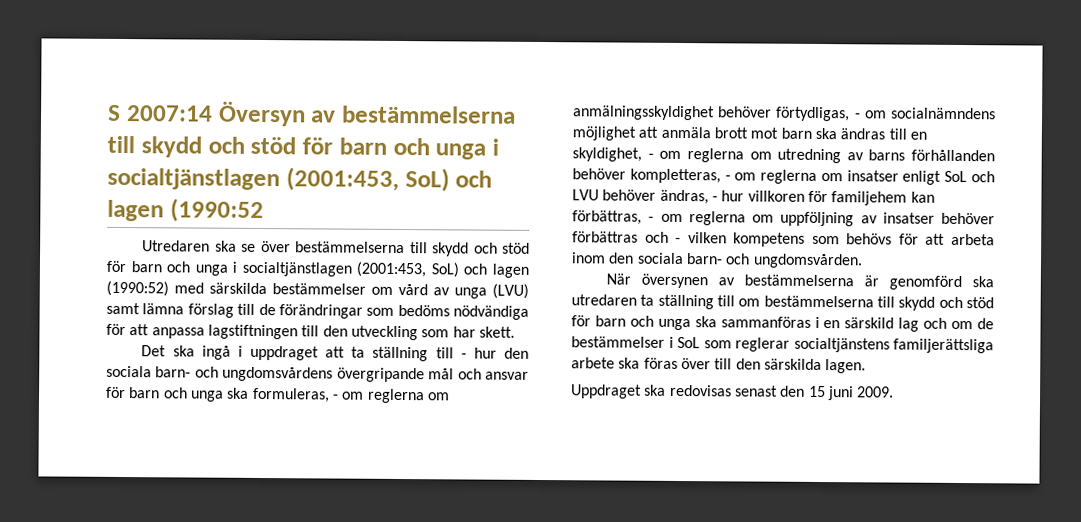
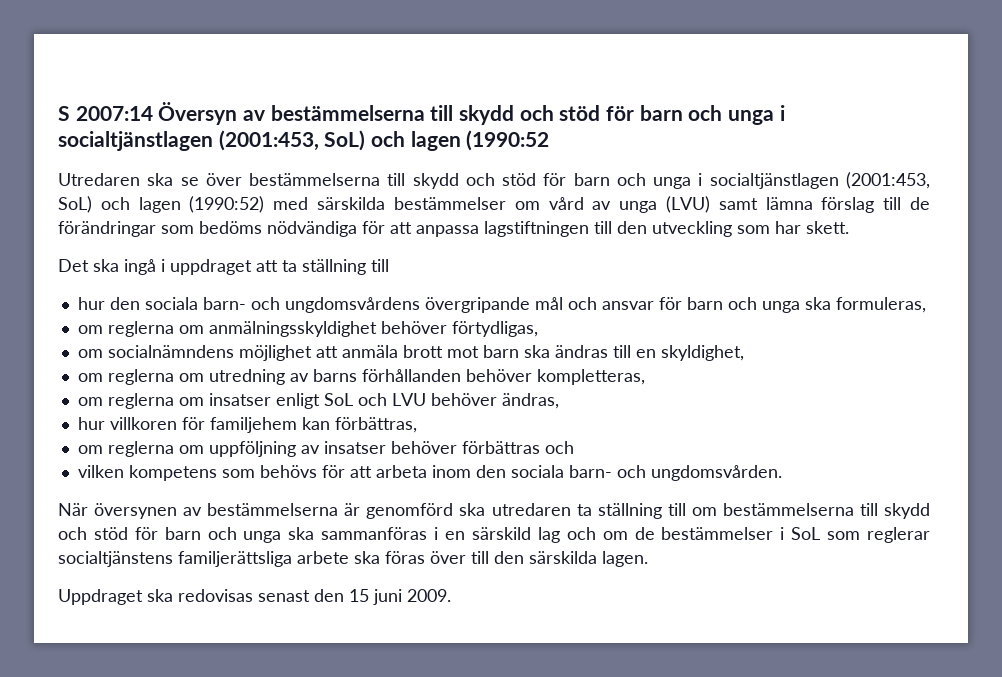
- Det ska ingå i uppdraget att ta ställning till - hur den sociala barn- och ungdomsvårdens övergripande mål och ansvar för barn och unga ska formuleras, - om reglerna om anmälningsskyldighet behöver förtydligas, - om socialnämndens möjlighet att anmäla brott mot barn ska ändras till en skyldighet, - om reglerna om utredning av barns förhållanden behöver kompletteras, - om reglerna om insatser enligt SoL och LVU behöver ändras, - hur villkoren för familjehem kan förbättras, - om reglerna om uppföljning av insatser behöver förbättras och - vilken kompetens som behövs för att arbeta inom den sociala barn- och ungdomsvården.
+ Det ska ingå i uppdraget att ta ställning till
+ hur den sociala barn- och ungdomsvårdens övergripande mål och ansvar för barn och unga ska formuleras,
+ om reglerna om anmälningsskyldighet behöver förtydligas,
+ om socialnämndens möjlighet att anmäla brott mot barn ska ändras till en skyldighet,
+ om reglerna om utredning av barns förhållanden behöver kompletteras,
+ om reglerna om insatser enligt SoL och LVU behöver ändras,
+ hur villkoren för familjehem kan förbättras,
+ om reglerna om uppföljning av insatser behöver förbättras och
+ vilken kompetens som behövs för att arbeta inom den sociala barn- och ungdomsvården.

